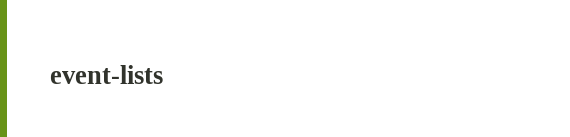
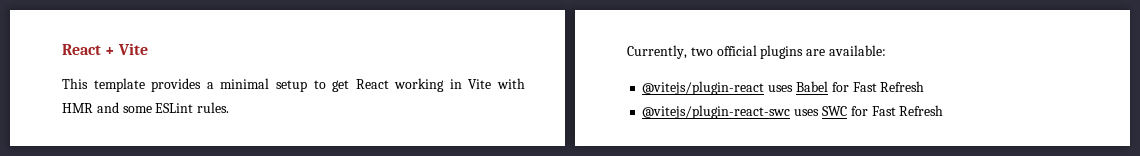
- event-lists
+ React + Vite
+ This template provides a minimal setup to get React working in Vite with HMR and some ESLint rules.
+ Currently, two official plugins are available:
+ @vitejs/plugin-react uses Babel for Fast Refresh
+ @vitejs/plugin-react-swc uses SWC for Fast Refresh

